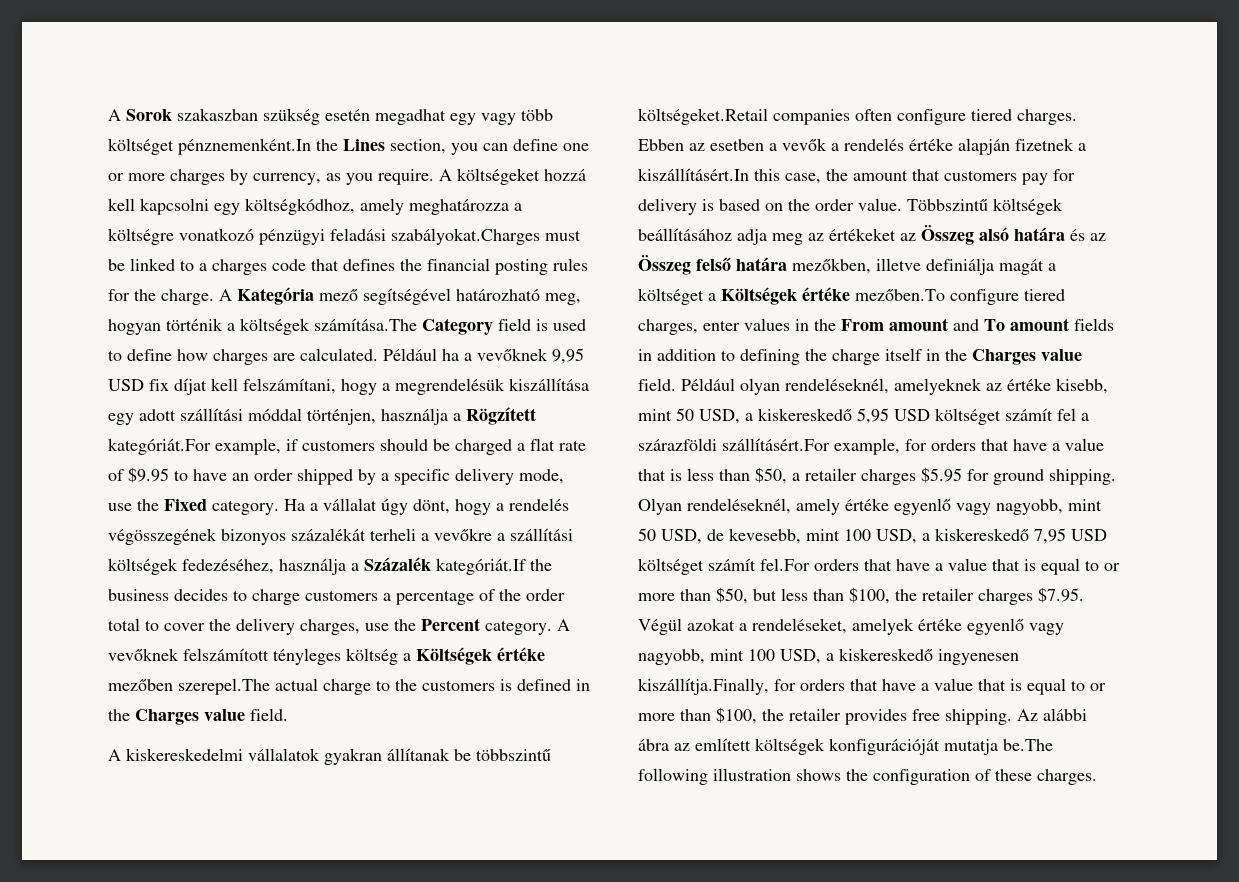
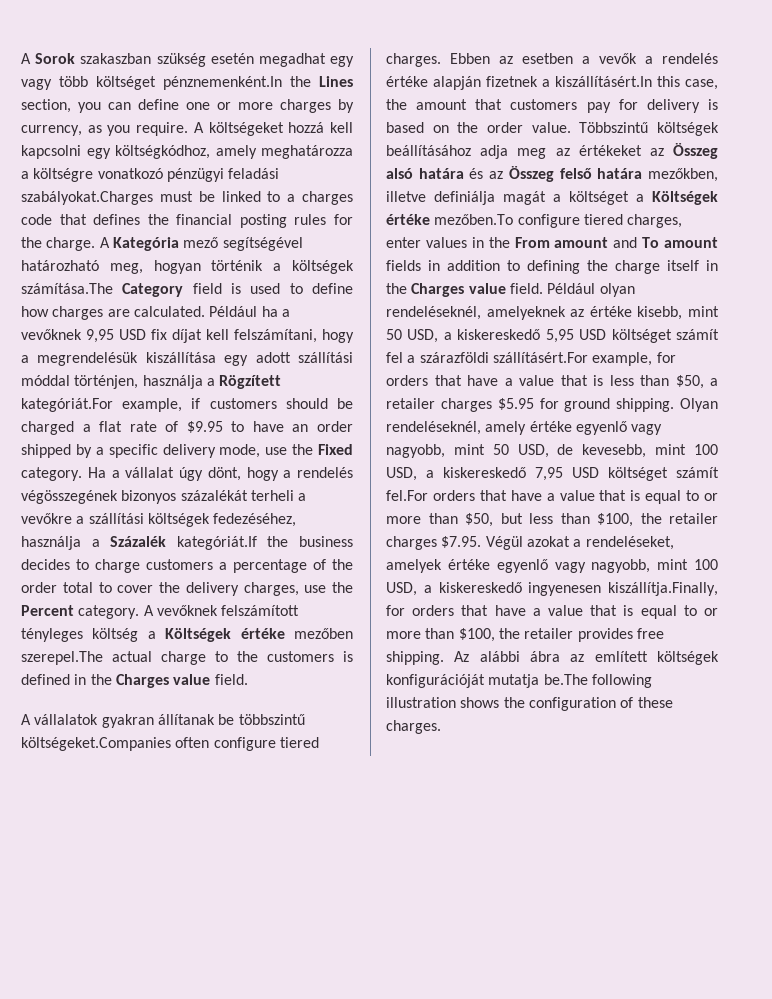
- A kiskereskedelmi vállalatok gyakran állítanak be többszintű költségeket.Retail companies often configure tiered charges.
+ A vállalatok gyakran állítanak be többszintű költségeket.Companies often configure tiered charges.

